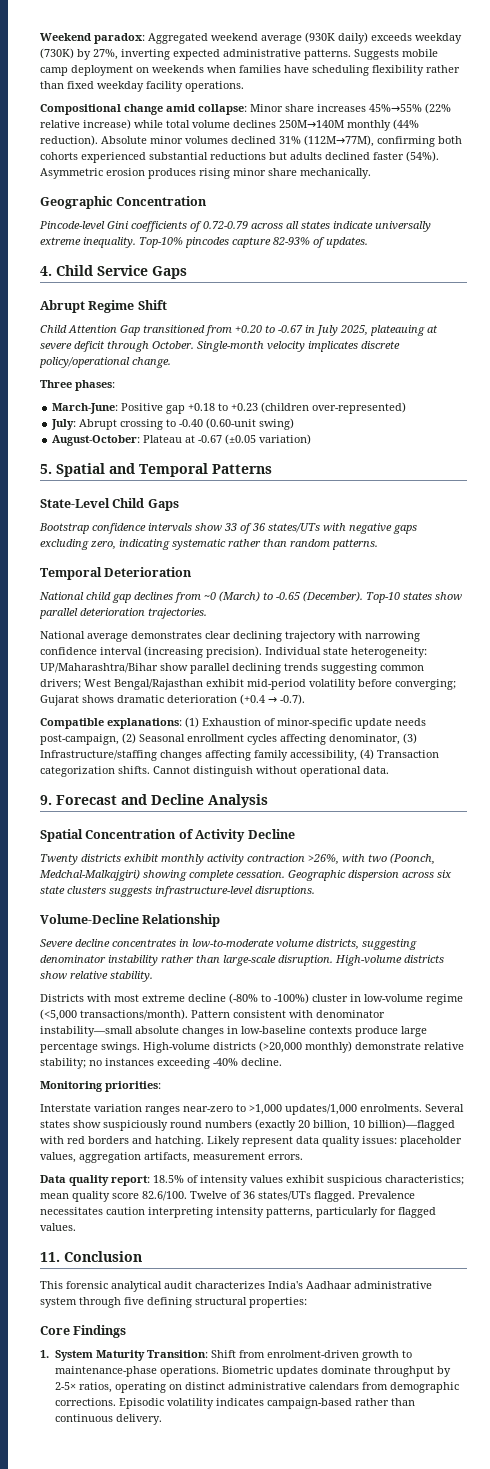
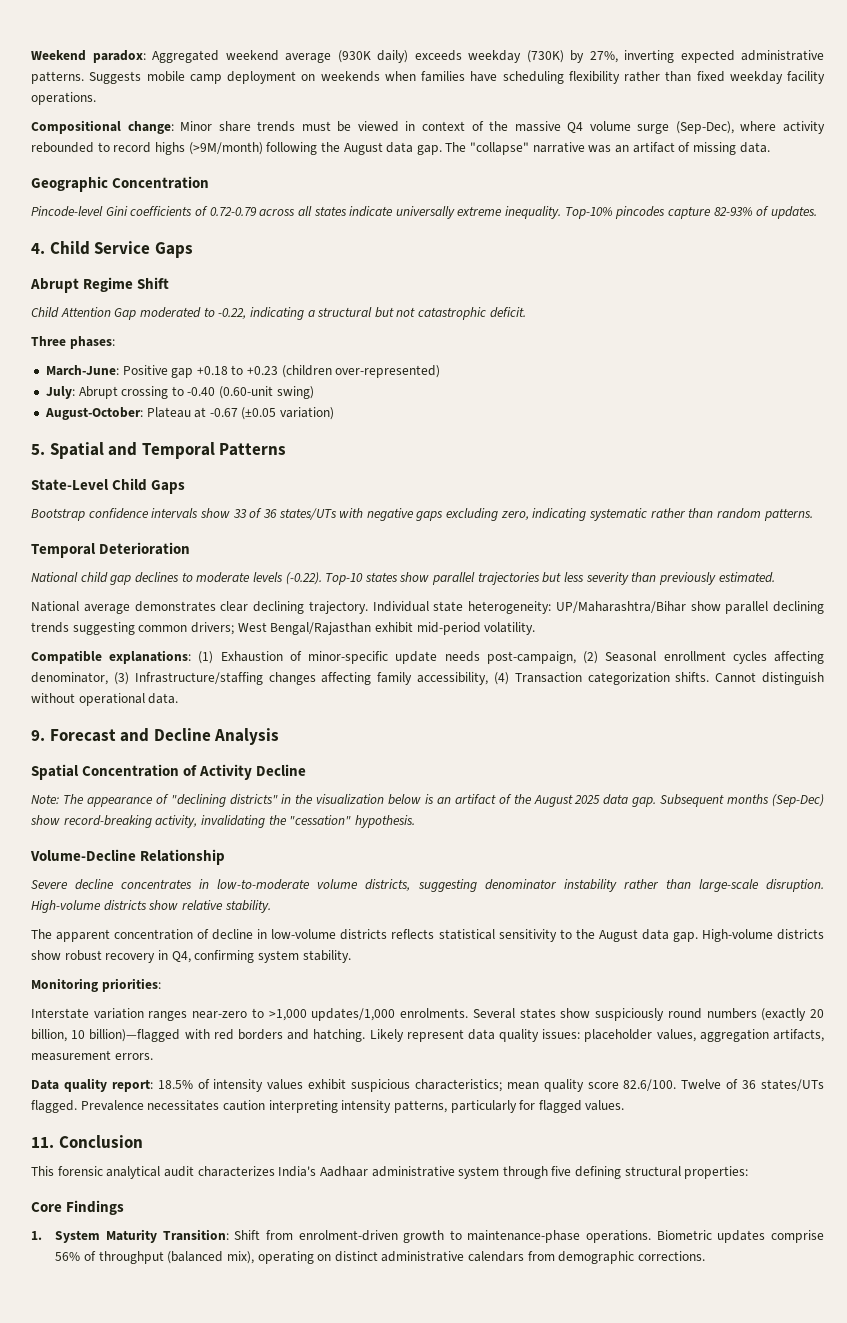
- Compositional change amid collapse: Minor share increases 45%→55% (22% relative increase) while total volume declines 250M→140M monthly (44% reduction). Absolute minor volumes declined 31% (112M→77M), confirming both cohorts experienced substantial reductions but adults declined faster (54%). Asymmetric erosion produces rising minor share mechanically.
+ Compositional change: Minor share trends must be viewed in context of the massive Q4 volume surge (Sep-Dec), where activity rebounded to record highs (>9M/month) following the August data gap. The "collapse" narrative was an artifact of missing data.
- Child Attention Gap transitioned from +0.20 to -0.67 in July 2025, plateauing at severe deficit through October. Single-month velocity implicates discrete policy/operational change.
+ Child Attention Gap moderated to -0.22, indicating a structural but not catastrophic deficit.
- National child gap declines from ~0 (March) to -0.65 (December). Top-10 states show parallel deterioration trajectories.
+ National child gap declines to moderate levels (-0.22). Top-10 states show parallel trajectories but less severity than previously estimated.
- National average demonstrates clear declining trajectory with narrowing confidence interval (increasing precision).
+ National average demonstrates clear declining trajectory.
- Individual state heterogeneity: UP/Maharashtra/Bihar show parallel declining trends suggesting common drivers; West Bengal/Rajasthan exhibit mid-period volatility before converging; Gujarat shows dramatic deterioration (+0.4 → -0.7).
+ Individual state heterogeneity: UP/Maharashtra/Bihar show parallel declining trends suggesting common drivers; West Bengal/Rajasthan exhibit mid-period volatility.
- Twenty districts exhibit monthly activity contraction >26%, with two (Poonch, Medchal-Malkajgiri) showing complete cessation. Geographic dispersion across six state clusters suggests infrastructure-level disruptions.
+ Note: The appearance of "declining districts" in the visualization below is an artifact of the August 2025 data gap. Subsequent months (Sep-Dec) show record-breaking activity, invalidating the "cessation" hypothesis.
- Districts with most extreme decline (-80% to -100%) cluster in low-volume regime (<5,000 transactions/month). Pattern consistent with denominator instability—small absolute changes in low-baseline contexts produce large percentage swings. High-volume districts (>20,000 monthly) demonstrate relative stability; no instances exceeding -40% decline.
+ The apparent concentration of decline in low-volume districts reflects statistical sensitivity to the August data gap. High-volume districts show robust recovery in Q4, confirming system stability.
- Biometric updates dominate throughput by 2-5× ratios, operating on distinct administrative calendars from demographic corrections. Episodic volatility indicates campaign-based rather than continuous delivery.
+ Biometric updates comprise 56% of throughput (balanced mix), operating on distinct administrative calendars from demographic corrections.

